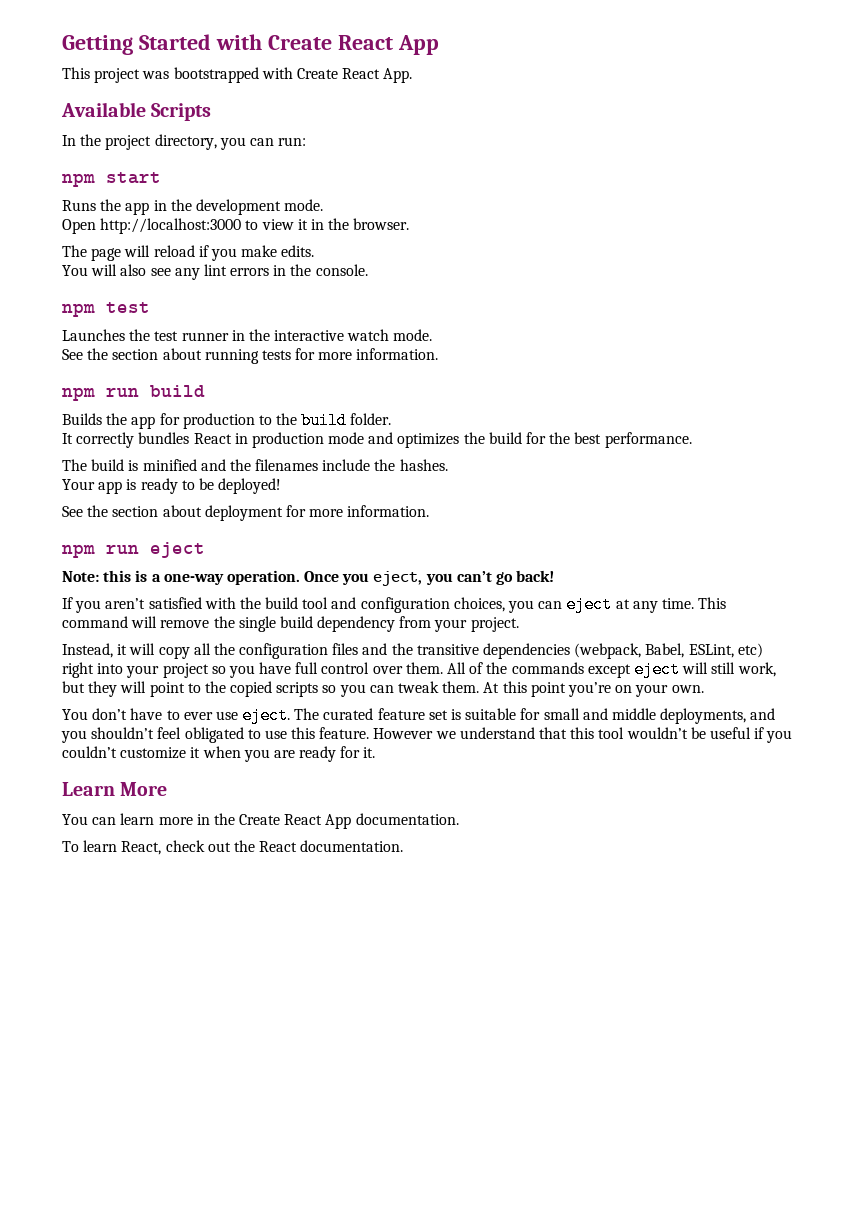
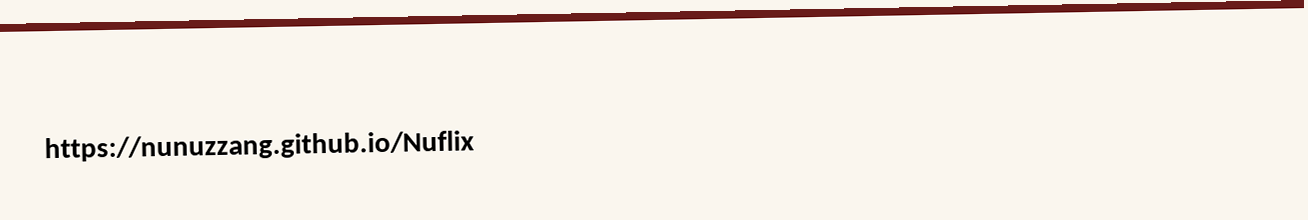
- Getting Started with Create React App
- This project was bootstrapped with Create React App.
- Available Scripts
- In the project directory, you can run:
- npm start
- Runs the app in the development mode.
- Open http://localhost:3000 to view it in the browser.
- The page will reload if you make edits.
- You will also see any lint errors in the console.
- npm test
- Launches the test runner in the interactive watch mode.
- See the section about running tests for more information.
- npm run build
- Builds the app for production to the build folder.
- It correctly bundles React in production mode and optimizes the build for the best performance.
- The build is minified and the filenames include the hashes.
- Your app is ready to be deployed!
- See the section about deployment for more information.
- npm run eject
- Note: this is a one-way operation. Once you eject, you can’t go back!
- If you aren’t satisfied with the build tool and configuration choices, you can eject at any time. This command will remove the single build dependency from your project.
- Instead, it will copy all the configuration files and the transitive dependencies (webpack, Babel, ESLint, etc) right into your project so you have full control over them. All of the commands except eject will still work, but they will point to the copied scripts so you can tweak them. At this point you’re on your own.
- You don’t have to ever use eject. The curated feature set is suitable for small and middle deployments, and you shouldn’t feel obligated to use this feature. However we understand that this tool wouldn’t be useful if you couldn’t customize it when you are ready for it.
- Learn More
- You can learn more in the Create React App documentation.
- To learn React, check out the React documentation.
+ https://nunuzzang.github.io/Nuflix

